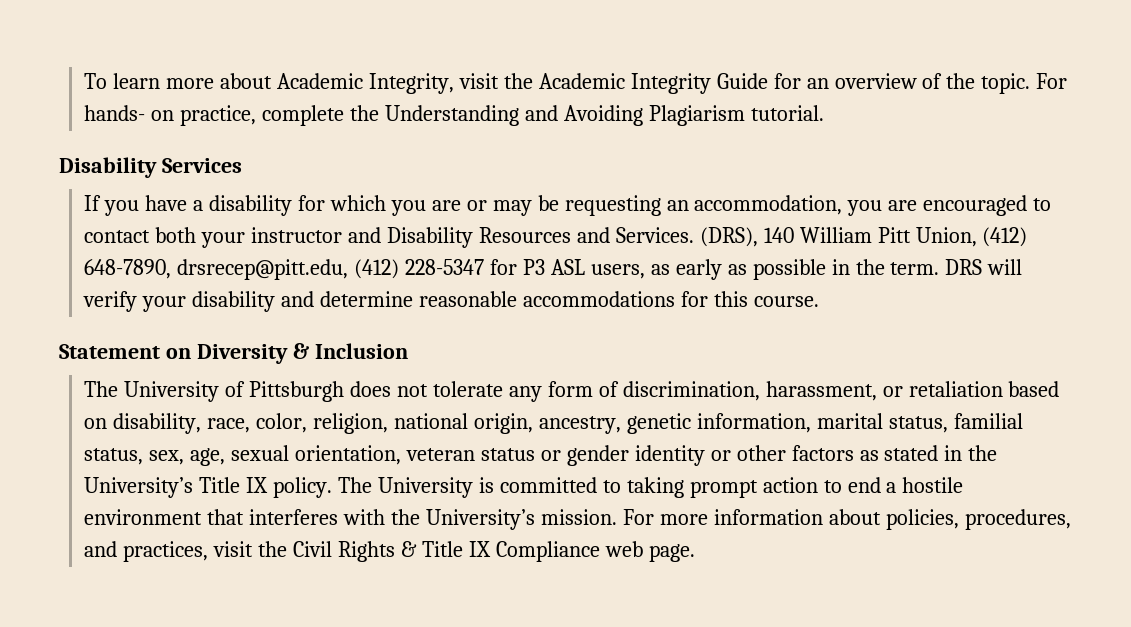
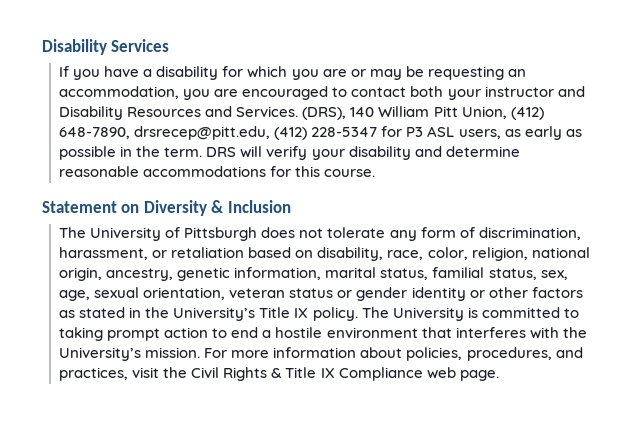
- To learn more about Academic Integrity, visit the Academic Integrity Guide for an overview of the topic. For hands- on practice, complete the Understanding and Avoiding Plagiarism tutorial.

